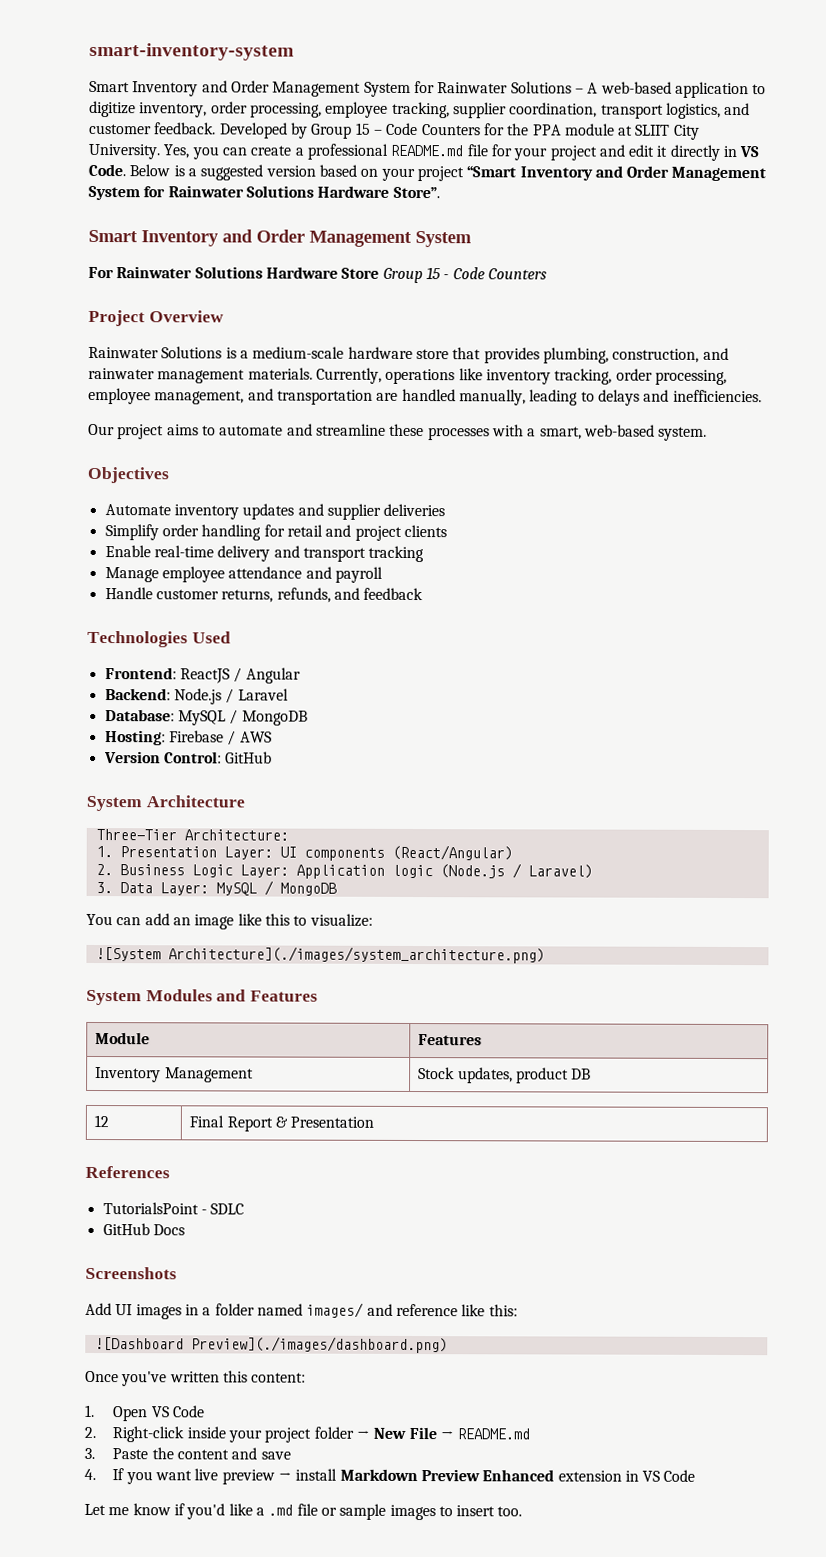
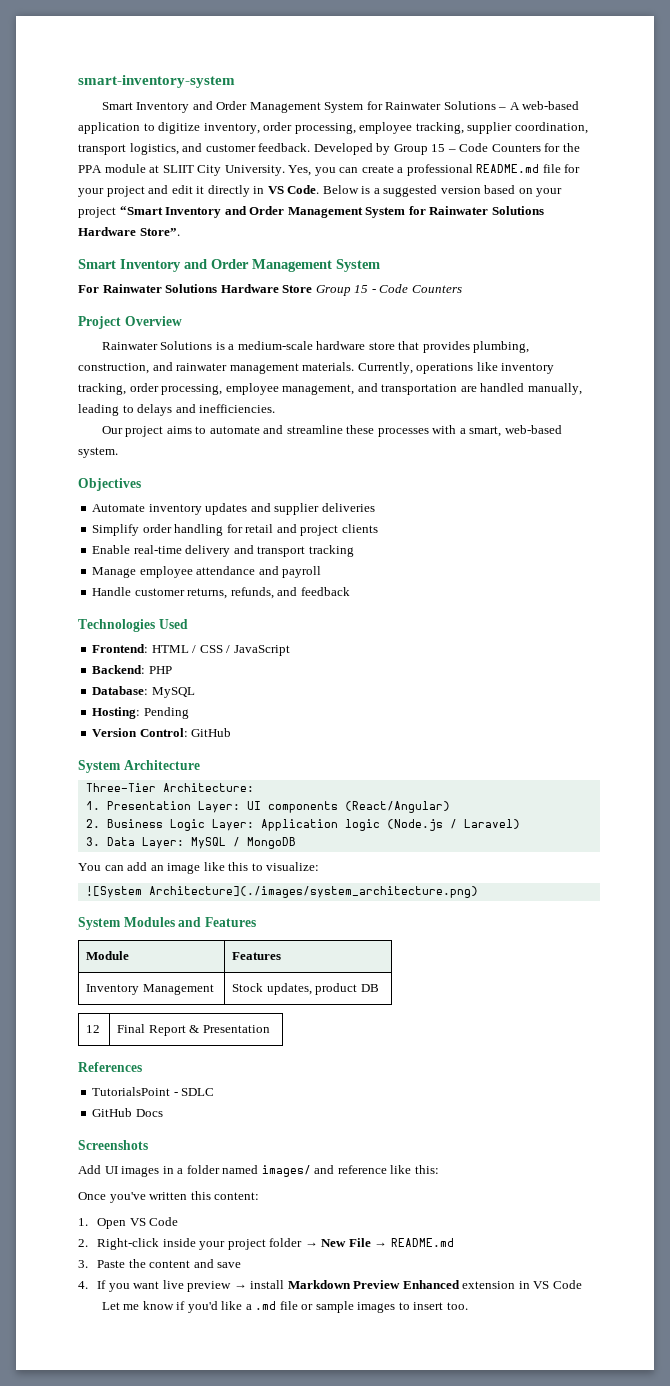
- Frontend: ReactJS / Angular
- Backend: Node.js / Laravel
+ Frontend: HTML / CSS / JavaScript
+ Backend: PHP
- Database: MySQL / MongoDB
+ Database: MySQL
- Hosting: Firebase / AWS
+ Hosting: Pending
- ![Dashboard Preview](./images/dashboard.png)

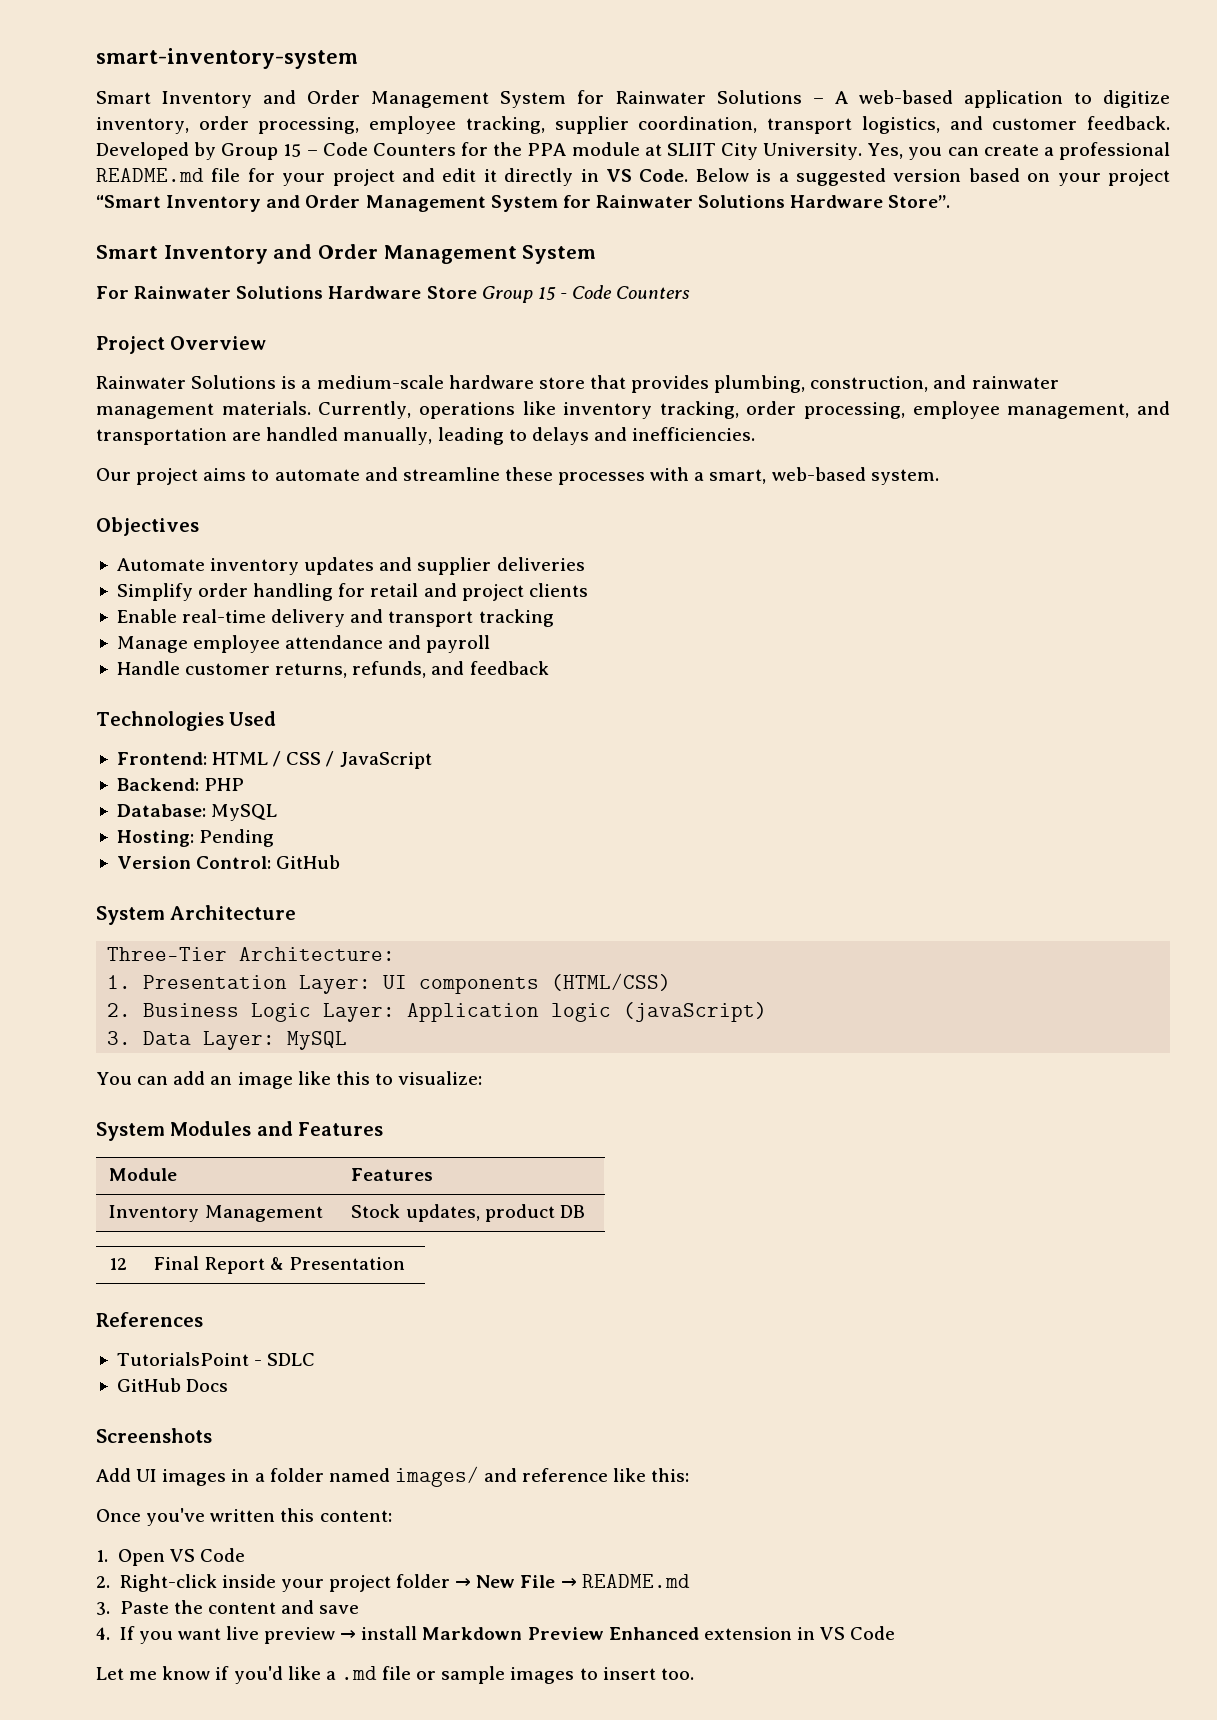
- 1. Presentation Layer: UI components (React/Angular)
+ 1. Presentation Layer: UI components (HTML/CSS)
- 2. Business Logic Layer: Application logic (Node.js / Laravel)
+ 2. Business Logic Layer: Application logic (javaScript)
- 3. Data Layer: MySQL / MongoDB
+ 3. Data Layer: MySQL
- ![System Architecture](./images/system_architecture.png)

